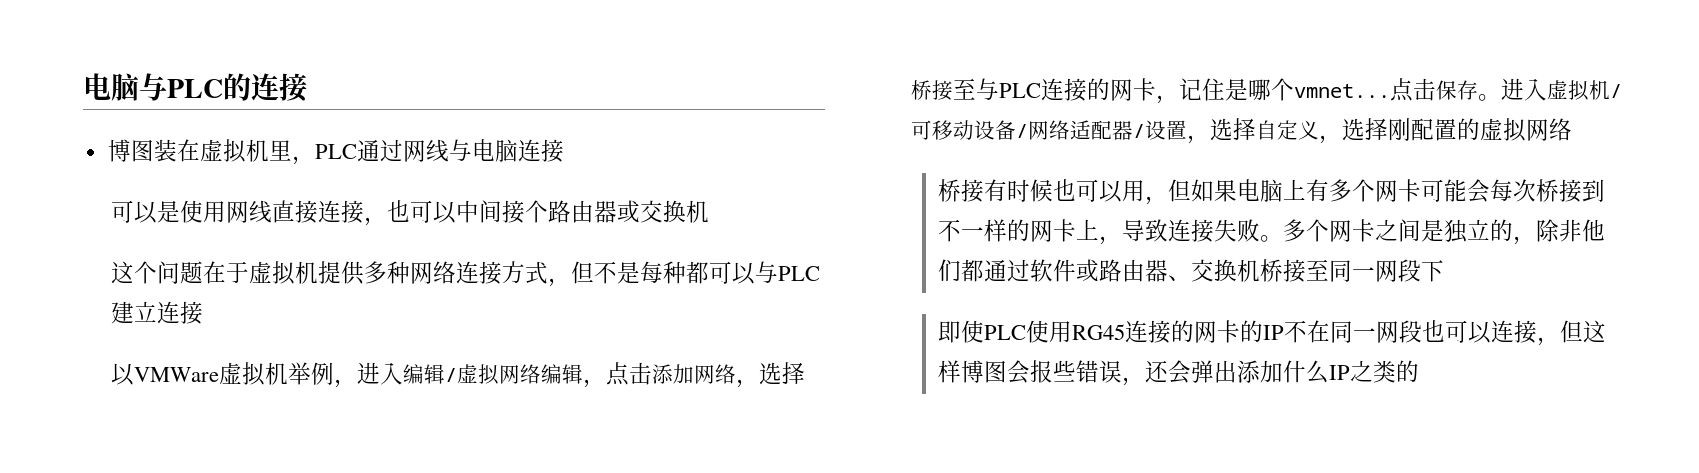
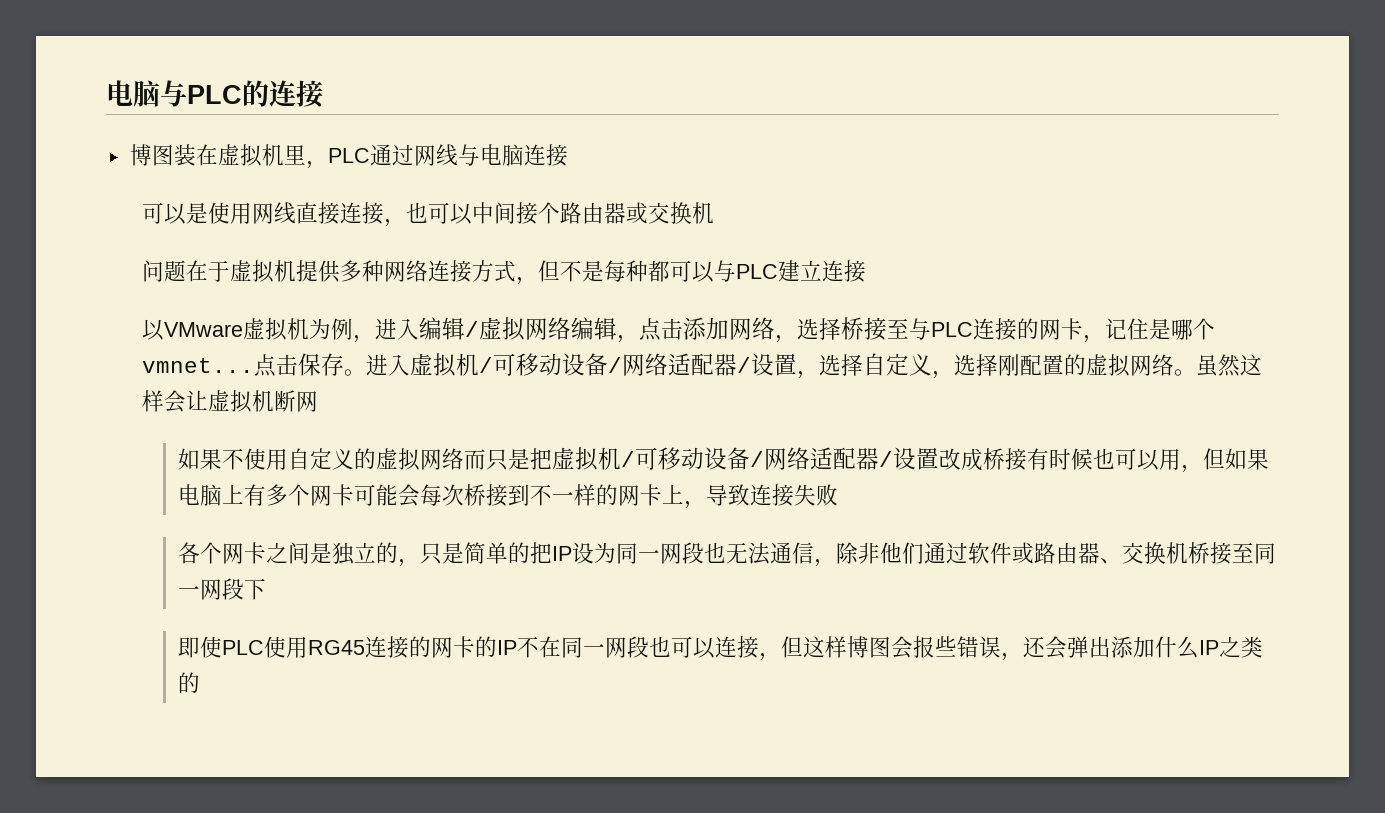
- 这个问题在于虚拟机提供多种网络连接方式，但不是每种都可以与PLC建立连接
+ 问题在于虚拟机提供多种网络连接方式，但不是每种都可以与PLC建立连接
- 以VMWare虚拟机举例，进入编辑/虚拟网络编辑，点击添加网络，选择桥接至与PLC连接的网卡，记住是哪个vmnet...
+ 以VMware虚拟机为例，进入编辑/虚拟网络编辑，点击添加网络，选择桥接至与PLC连接的网卡，记住是哪个vmnet...
- 进入虚拟机/可移动设备/网络适配器/设置，选择自定义，选择刚配置的虚拟网络
- 桥接有时候也可以用，但如果电脑上有多个网卡可能会每次桥接到不一样的网卡上，导致连接失败。多个网卡之间是独立的，除非他们都通过软件或路由器、交换机桥接至同一网段下
+ 进入虚拟机/可移动设备/网络适配器/设置，选择自定义，选择刚配置的虚拟网络。虽然这样会让虚拟机断网
+ 如果不使用自定义的虚拟网络而只是把虚拟机/可移动设备/网络适配器/设置改成桥接有时候也可以用，但如果电脑上有多个网卡可能会每次桥接到不一样的网卡上，导致连接失败
+ 各个网卡之间是独立的，只是简单的把IP设为同一网段也无法通信，除非他们通过软件或路由器、交换机桥接至同一网段下

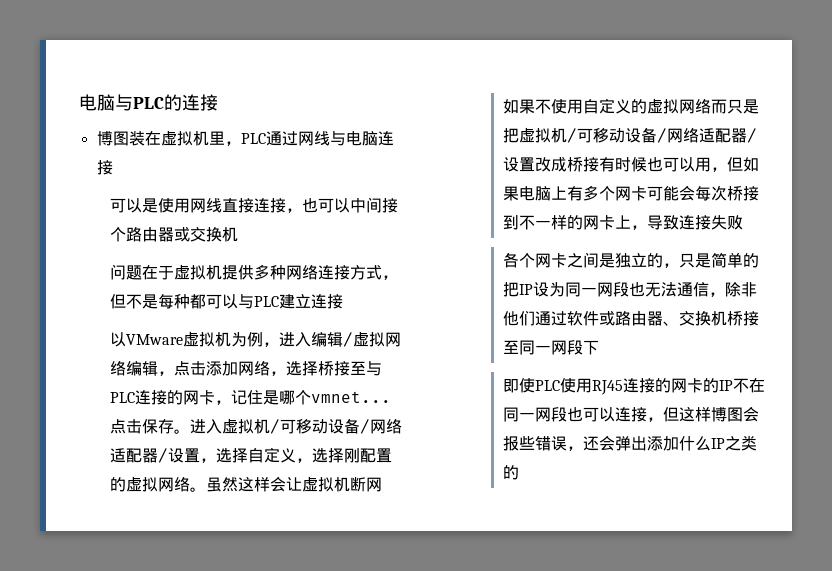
- 即使PLC使用RG45连接的网卡的IP不在同一网段也可以连接，但这样博图会报些错误，还会弹出添加什么IP之类的
+ 即使PLC使用RJ45连接的网卡的IP不在同一网段也可以连接，但这样博图会报些错误，还会弹出添加什么IP之类的

